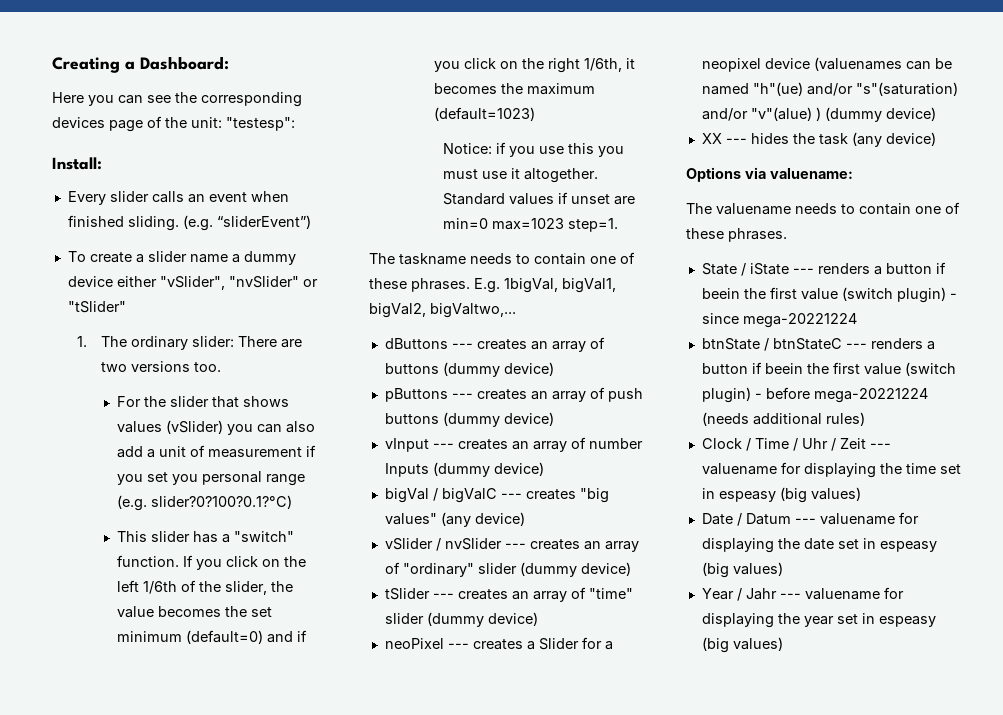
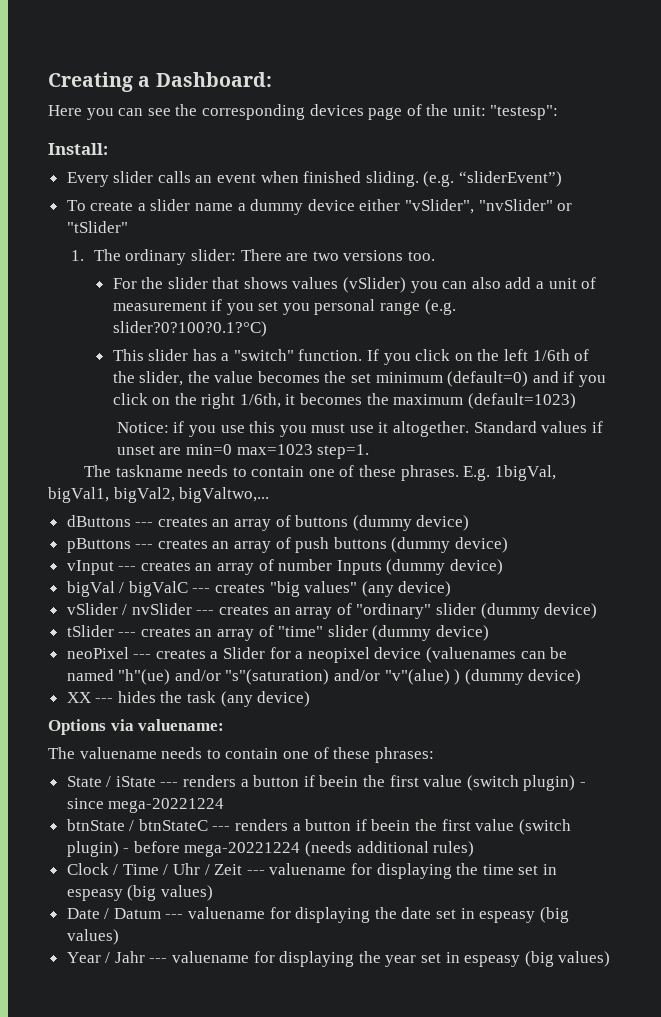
- The valuename needs to contain one of these phrases.
+ The valuename needs to contain one of these phrases:

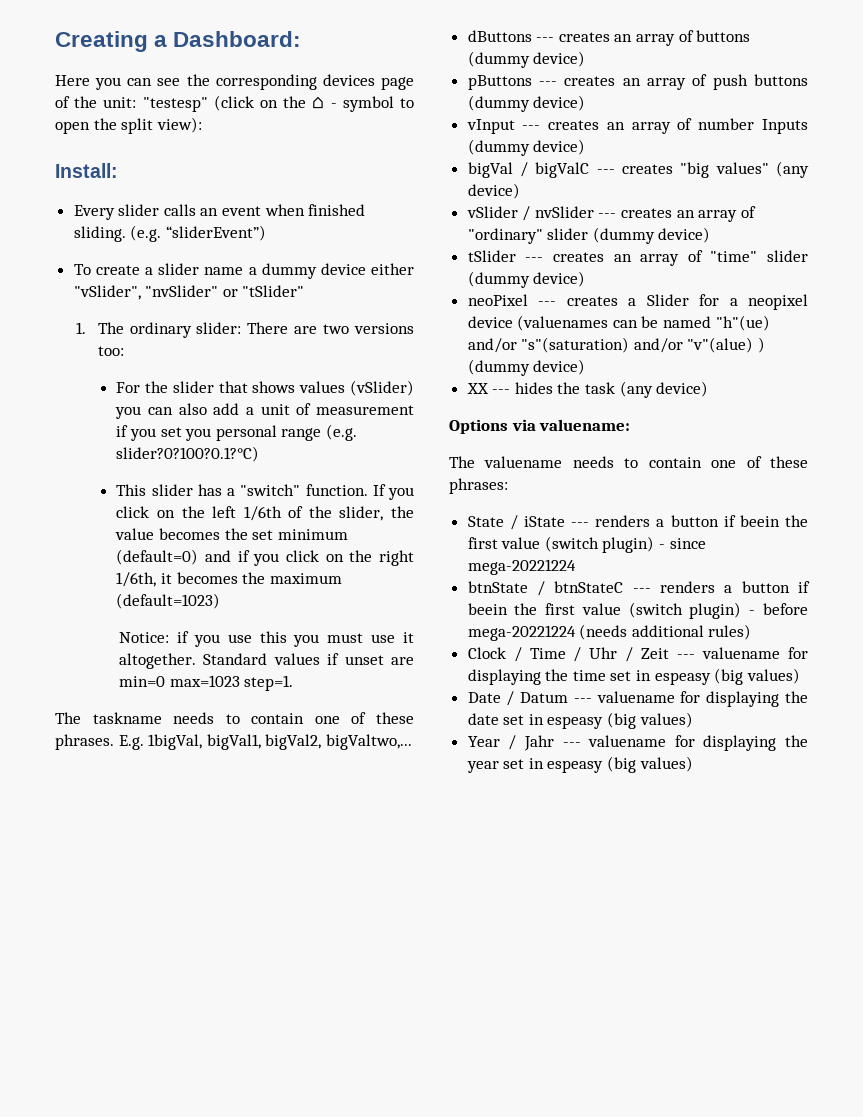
- Here you can see the corresponding devices page of the unit: "testesp":
+ Here you can see the corresponding devices page of the unit: "testesp" (click on the ⌂ - symbol to open the split view):
- 1. The ordinary slider: There are two versions too.
+ 1. The ordinary slider: There are two versions too:

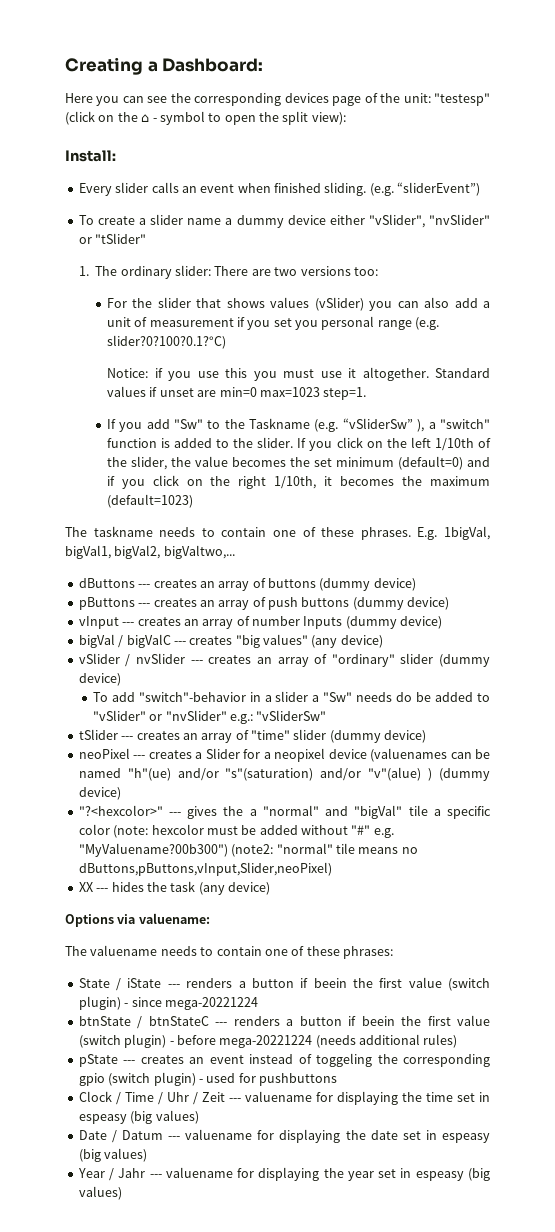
- This slider has a "switch" function. If you click on the left 1/6th of the slider, the value becomes the set minimum (default=0) and if you click on the right 1/6th, it becomes the maximum (default=1023)
+ If you add "Sw" to the Taskname (e.g. “vSliderSw” ), a "switch" function is added to the slider. If you click on the left 1/10th of the slider, the value becomes the set minimum (default=0) and if you click on the right 1/10th, it becomes the maximum (default=1023)
+ To add "switch"-behavior in a slider a "Sw" needs do be added to "vSlider" or "nvSlider" e.g.: "vSliderSw"
+ "?<hexcolor>" --- gives the a "normal" and "bigVal" tile a specific color (note: hexcolor must be added without "#" e.g. "MyValuename?00b300") (note2: "normal" tile means no dButtons,pButtons,vInput,Slider,neoPixel)
+ pState --- creates an event instead of toggeling the corresponding gpio (switch plugin) - used for pushbuttons

